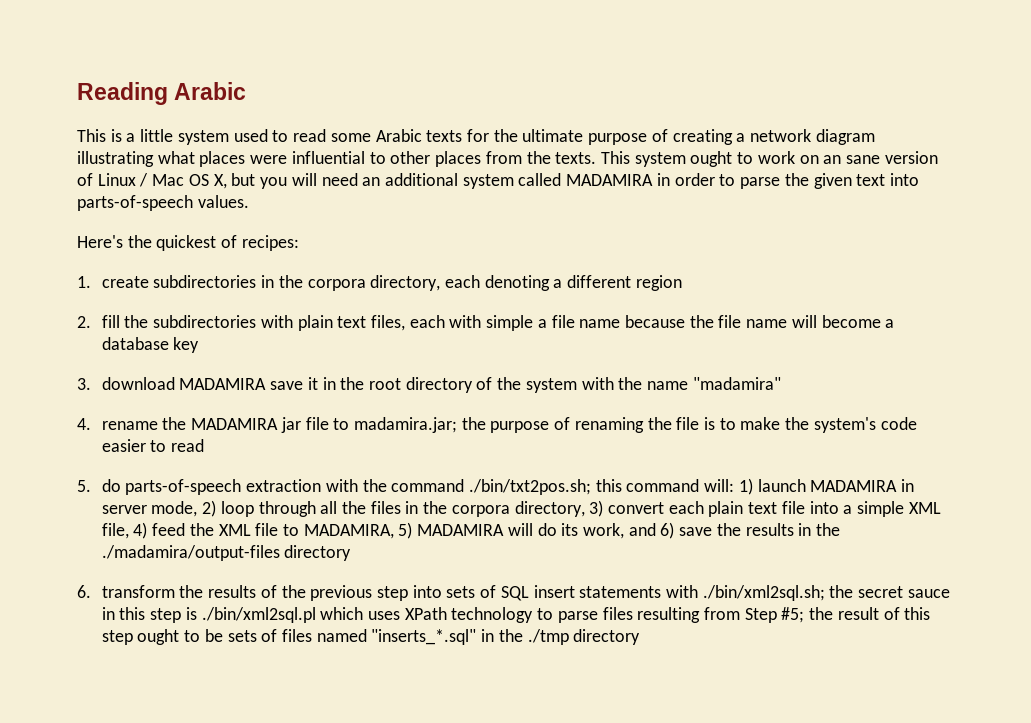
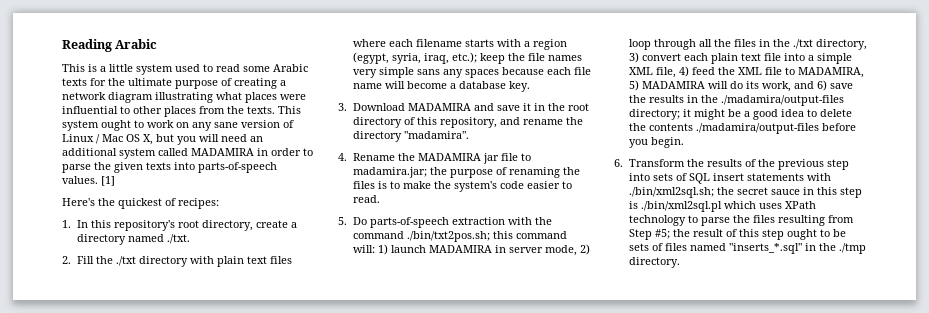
- This system ought to work on an sane version of Linux / Mac OS X, but you will need an additional system called MADAMIRA in order to parse the given text into parts-of-speech values.
+ This system ought to work on any sane version of Linux / Mac OS X, but you will need an additional system called MADAMIRA in order to parse the given texts into parts-of-speech values. [1]
- 1. create subdirectories in the corpora directory, each denoting a different region
- 2. fill the subdirectories with plain text files, each with simple a file name because the file name will become a database key
+ 1. In this repository's root directory, create a directory named ./txt.
+ 2. Fill the ./txt directory with plain text files where each filename starts with a region (egypt, syria, iraq, etc.); keep the file names very simple sans any spaces because each file name will become a database key.
- 3. download MADAMIRA save it in the root directory of the system with the name "madamira"
+ 3. Download MADAMIRA and save it in the root directory of this repository, and rename the directory "madamira".
- 4. rename the MADAMIRA jar file to madamira.jar; the purpose of renaming the file is to make the system's code easier to read
+ 4. Rename the MADAMIRA jar file to madamira.jar; the purpose of renaming the files is to make the system's code easier to read.
- 5. do parts-of-speech extraction with the command ./bin/txt2pos.sh; this command will: 1) launch MADAMIRA in server mode, 2) loop through all the files in the corpora directory, 3) convert each plain text file into a simple XML file, 4) feed the XML file to MADAMIRA, 5) MADAMIRA will do its work, and 6) save the results in the ./madamira/output-files directory
+ 5. Do parts-of-speech extraction with the command ./bin/txt2pos.sh; this command will: 1) launch MADAMIRA in server mode, 2) loop through all the files in the ./txt directory, 3) convert each plain text file into a simple XML file, 4) feed the XML file to MADAMIRA, 5) MADAMIRA will do its work, and 6) save the results in the ./madamira/output-files directory; it might be a good idea to delete the contents ./madamira/output-files before you begin.
- 6. transform the results of the previous step into sets of SQL insert statements with ./bin/xml2sql.sh; the secret sauce in this step is ./bin/xml2sql.pl which uses XPath technology to parse files resulting from Step #5; the result of this step ought to be sets of files named "inserts_*.sql" in the ./tmp directory
+ 6. Transform the results of the previous step into sets of SQL insert statements with ./bin/xml2sql.sh; the secret sauce in this step is ./bin/xml2sql.pl which uses XPath technology to parse the files resulting from Step #5; the result of this step ought to be sets of files named "inserts_*.sql" in the ./tmp directory.

